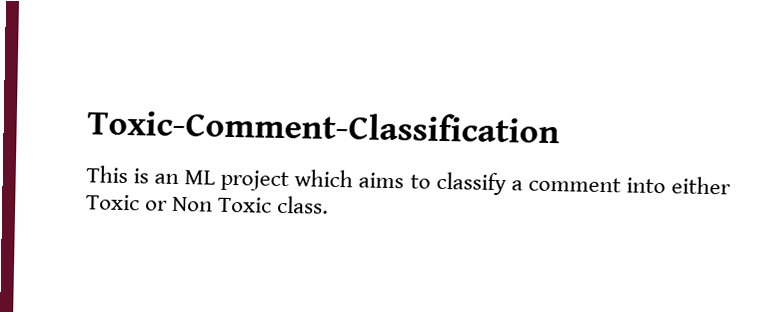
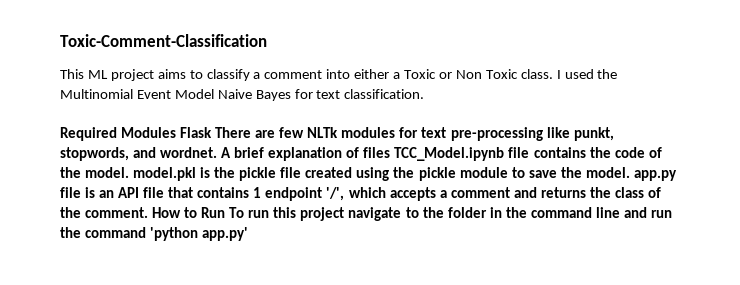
- This is an ML project which aims to classify a comment into either Toxic or Non Toxic class.
+ This ML project aims to classify a comment into either a Toxic or Non Toxic class.
+ I used the Multinomial Event Model Naive Bayes for text classification.
+ Required Modules Flask There are few NLTk modules for text pre-processing like punkt, stopwords, and wordnet. A brief explanation of files TCC_Model.ipynb file contains the code of the model. model.pkl is the pickle file created using the pickle module to save the model. app.py file is an API file that contains 1 endpoint '/', which accepts a comment and returns the class of the comment. How to Run To run this project navigate to the folder in the command line and run the command 'python app.py'

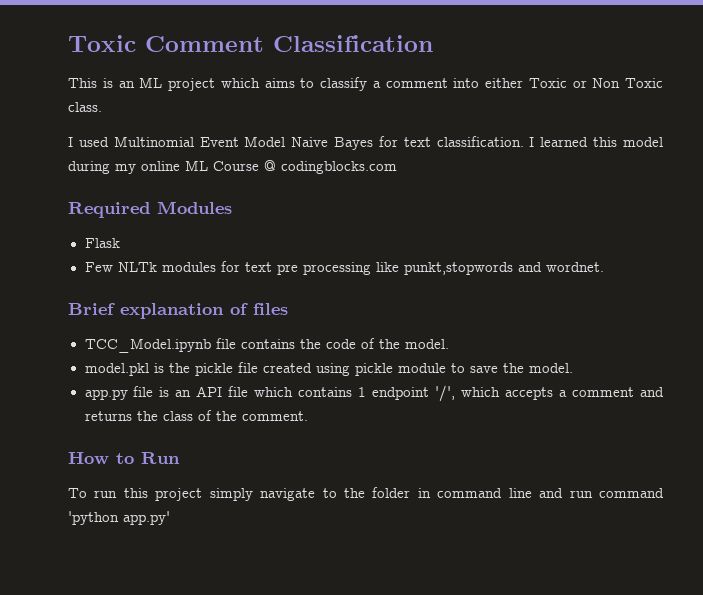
- Toxic-Comment-Classification
+ Toxic Comment Classification
- This ML project aims to classify a comment into either a Toxic or Non Toxic class. I used the Multinomial Event Model Naive Bayes for text classification.
+ This is an ML project which aims to classify a comment into either Toxic or Non Toxic class.
+ I used Multinomial Event Model Naive Bayes for text classification. I learned this model during my online ML Course @ codingblocks.com
- Required Modules Flask There are few NLTk modules for text pre-processing like punkt, stopwords, and wordnet. A brief explanation of files TCC_Model.ipynb file contains the code of the model. model.pkl is the pickle file created using the pickle module to save the model. app.py file is an API file that contains 1 endpoint '/', which accepts a comment and returns the class of the comment. How to Run To run this project navigate to the folder in the command line and run the command 'python app.py'
+ Required Modules
+ Flask
+ Few NLTk modules for text pre processing like punkt,stopwords and wordnet.
+ Brief explanation of files
+ TCC_Model.ipynb file contains the code of the model.
+ model.pkl is the pickle file created using pickle module to save the model.
+ app.py file is an API file which contains 1 endpoint '/', which accepts a comment and returns the class of the comment.
+ How to Run
+ To run this project simply navigate to the folder in command line and run command 'python app.py'

